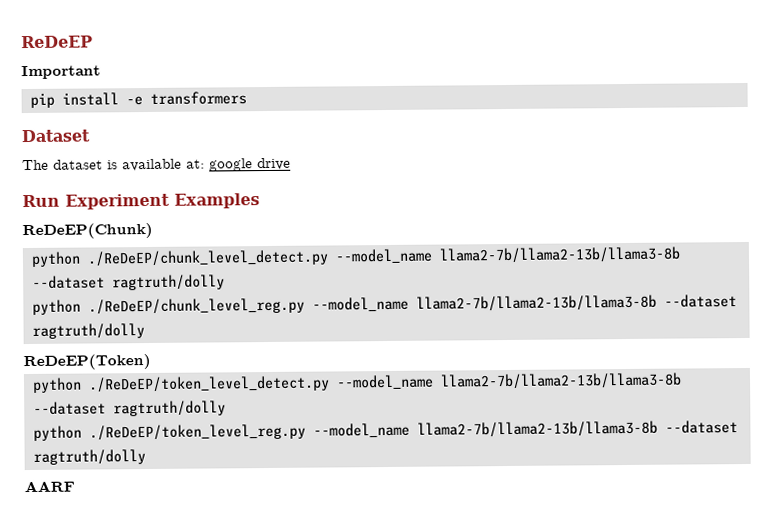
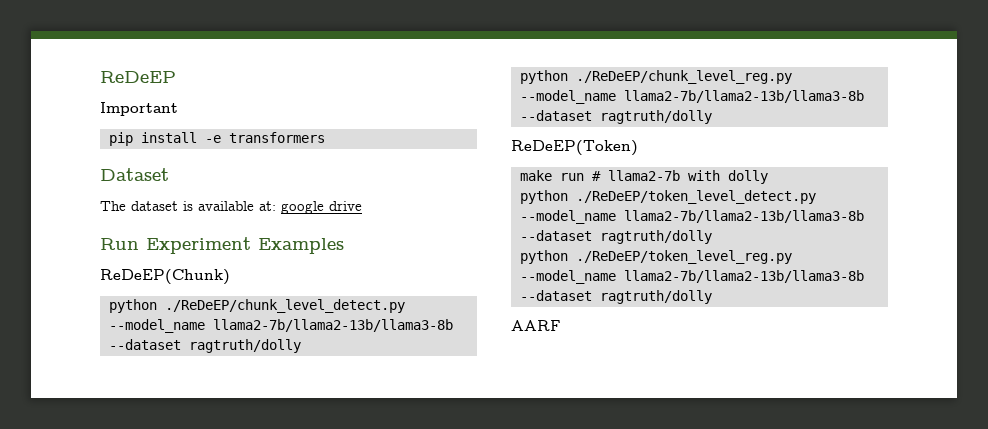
+ make run # llama2-7b with dolly

